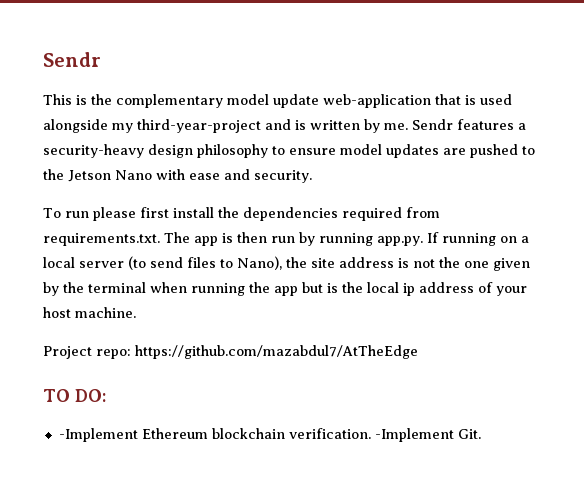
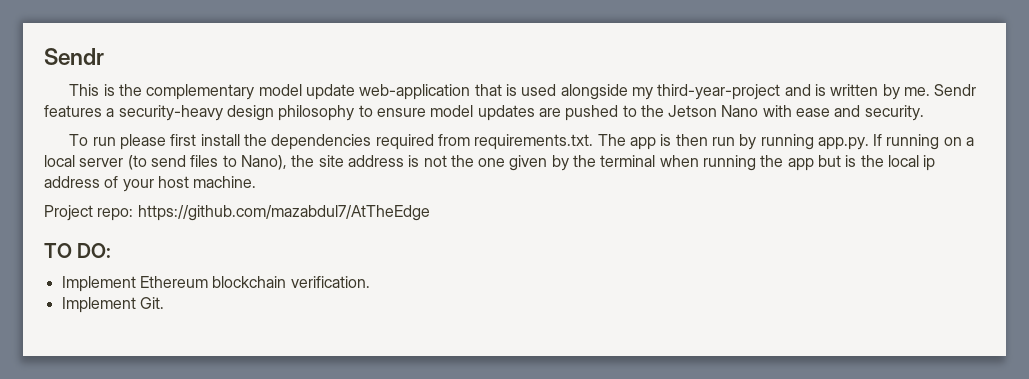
- -Implement Ethereum blockchain verification. -Implement Git.
+ Implement Ethereum blockchain verification.
+ Implement Git.

